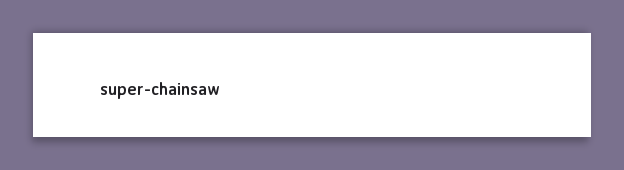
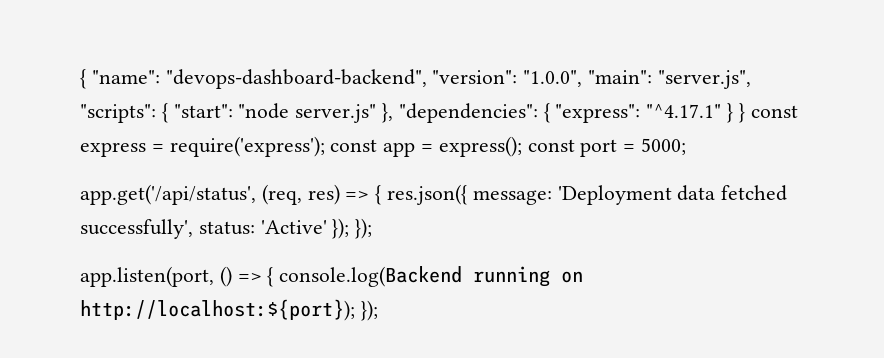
- super-chainsaw
+ { "name": "devops-dashboard-backend", "version": "1.0.0", "main": "server.js", "scripts": { "start": "node server.js" }, "dependencies": { "express": "^4.17.1" } } const express = require('express'); const app = express(); const port = 5000;
+ app.get('/api/status', (req, res) => { res.json({ message: 'Deployment data fetched successfully', status: 'Active' }); });
+ app.listen(port, () => { console.log(Backend running on http://localhost:${port}); });

